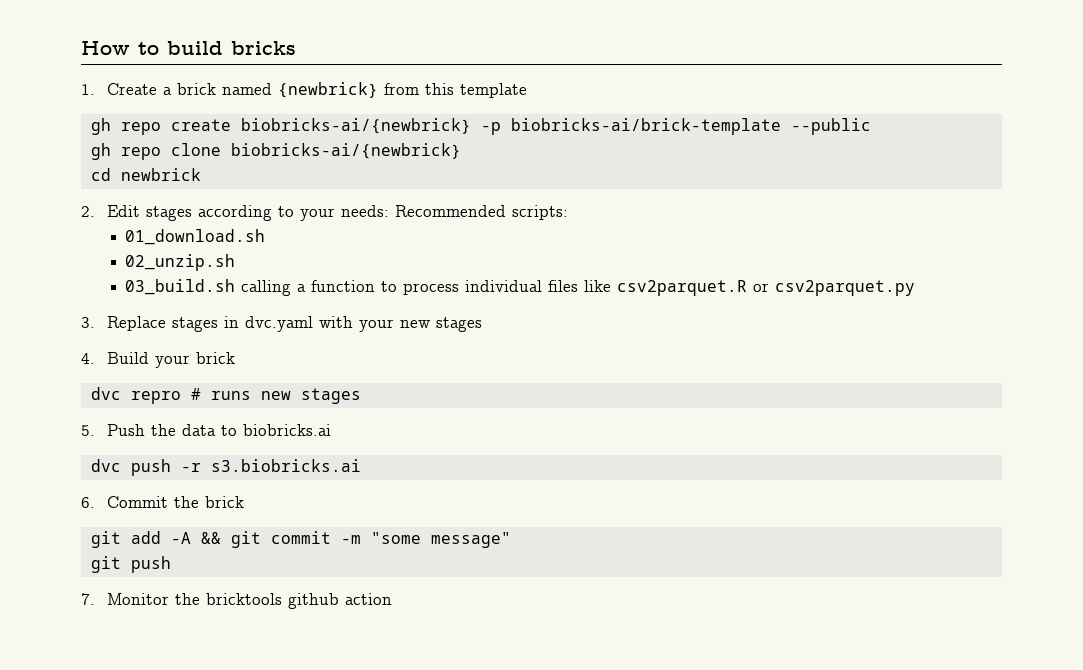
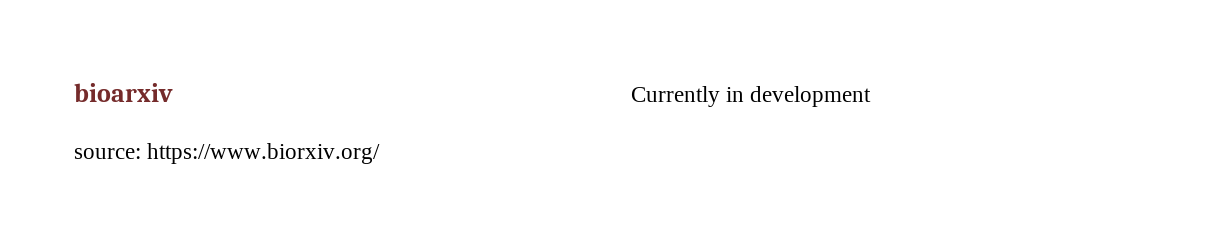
- How to build bricks
- 1. Create a brick named {newbrick} from this template
- gh repo create biobricks-ai/{newbrick} -p biobricks-ai/brick-template --public
- gh repo clone biobricks-ai/{newbrick}
- cd newbrick
- 2. Edit stages according to your needs: Recommended scripts:
- 01_download.sh
- 02_unzip.sh
- 03_build.sh calling a function to process individual files like csv2parquet.R or csv2parquet.py
- 3. Replace stages in dvc.yaml with your new stages
- 4. Build your brick
- dvc repro # runs new stages
- 5. Push the data to biobricks.ai
- dvc push -r s3.biobricks.ai
- 6. Commit the brick
- git add -A && git commit -m "some message"
- git push
- 7. Monitor the bricktools github action
+ bioarxiv
+ source: https://www.biorxiv.org/
+ Currently in development

